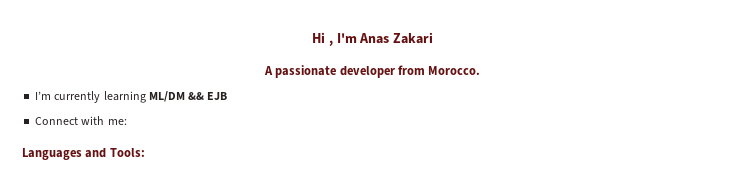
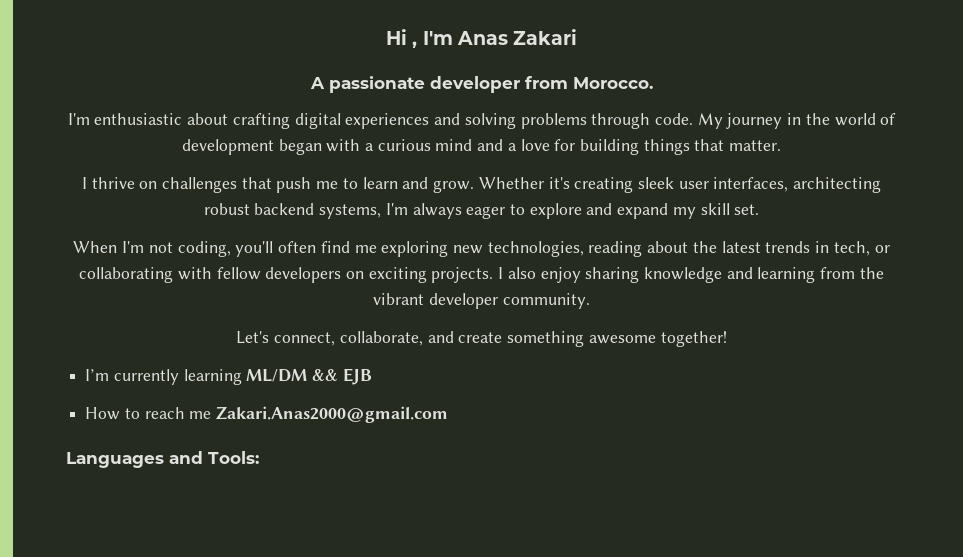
+ I'm enthusiastic about crafting digital experiences and solving problems through code. My journey in the world of development began with a curious mind and a love for building things that matter.
+ I thrive on challenges that push me to learn and grow. Whether it's creating sleek user interfaces, architecting robust backend systems, I'm always eager to explore and expand my skill set.
+ When I'm not coding, you'll often find me exploring new technologies, reading about the latest trends in tech, or collaborating with fellow developers on exciting projects. I also enjoy sharing knowledge and learning from the vibrant developer community.
+ Let's connect, collaborate, and create something awesome together!
- Connect with me:
+ How to reach me Zakari.Anas2000@gmail.com

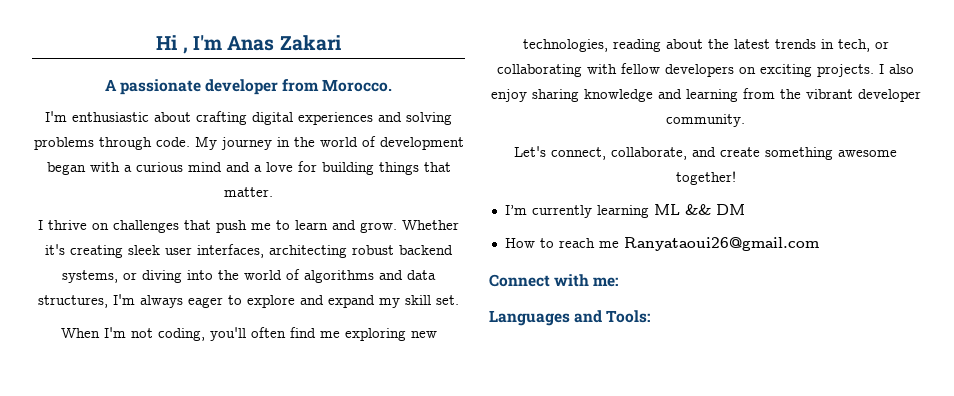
- Whether it's creating sleek user interfaces, architecting robust backend systems, I'm always eager to explore and expand my skill set.
+ Whether it's creating sleek user interfaces, architecting robust backend systems, or diving into the world of algorithms and data structures, I'm always eager to explore and expand my skill set.
- I’m currently learning ML/DM && EJB
+ I’m currently learning ML && DM
- How to reach me Zakari.Anas2000@gmail.com
+ How to reach me Ranyataoui26@gmail.com
+ Connect with me:

